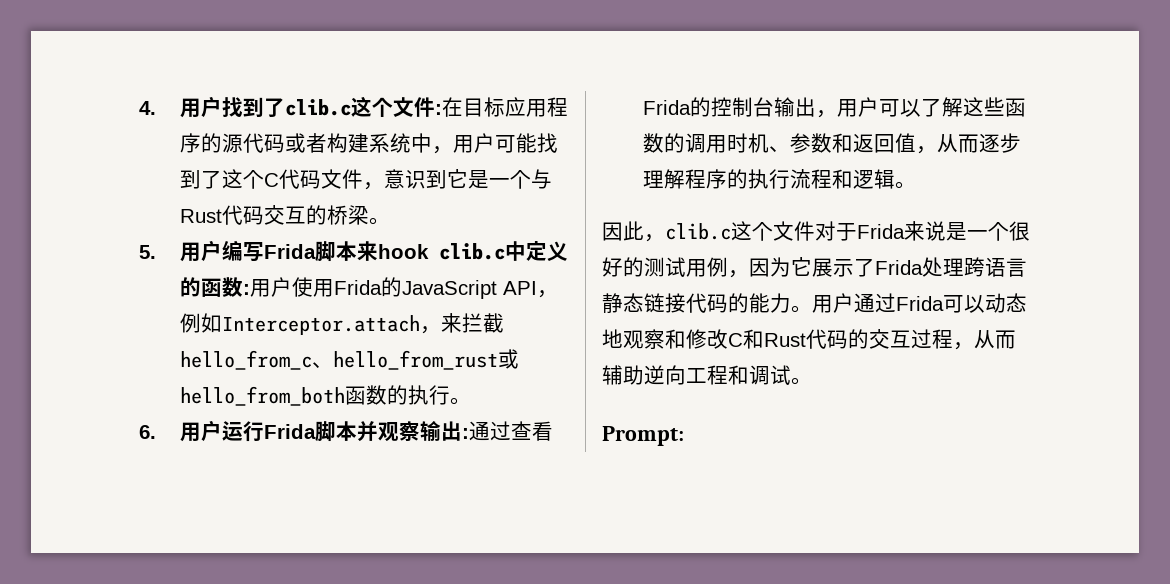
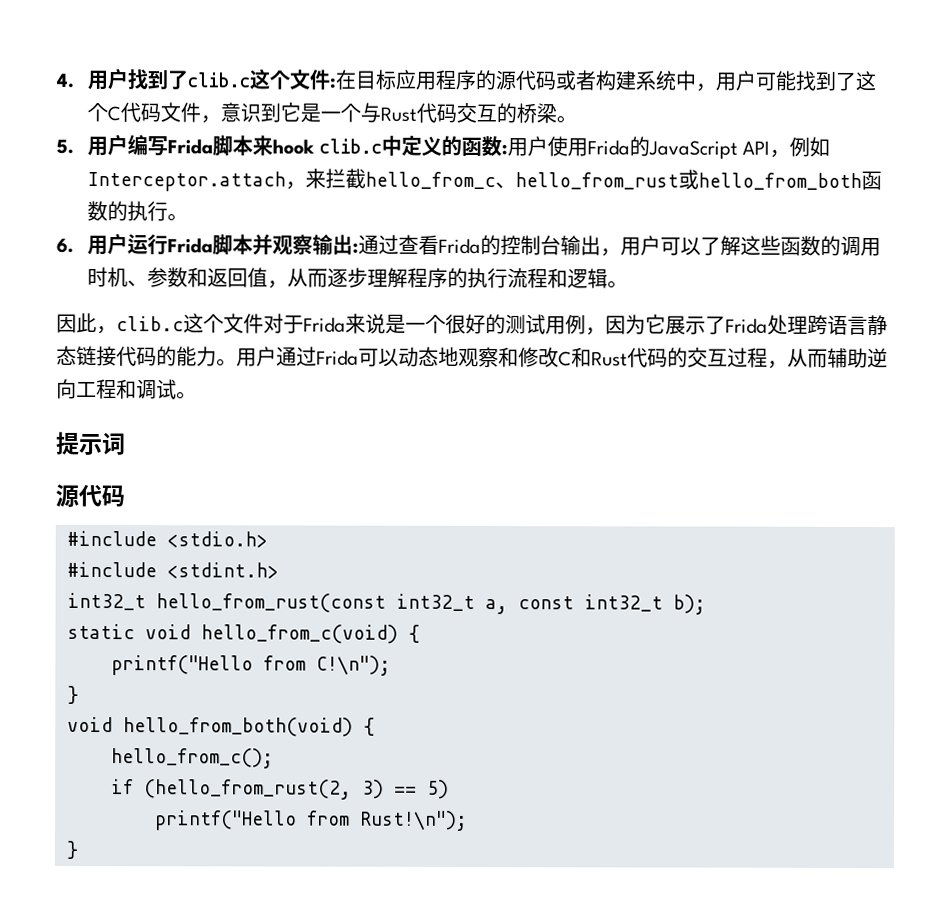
- Prompt:
+ 提示词
+ 源代码
+ #include <stdio.h>
+ #include <stdint.h>
+ int32_t hello_from_rust(const int32_t a, const int32_t b);
+ static void hello_from_c(void) {
+ printf("Hello from C!\n");
+ }
+ void hello_from_both(void) {
+ hello_from_c();
+ if (hello_from_rust(2, 3) == 5)
+ printf("Hello from Rust!\n");
+ }

